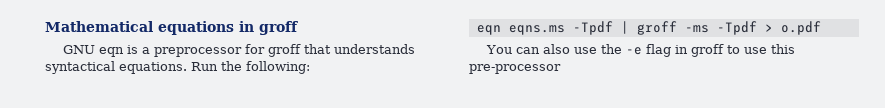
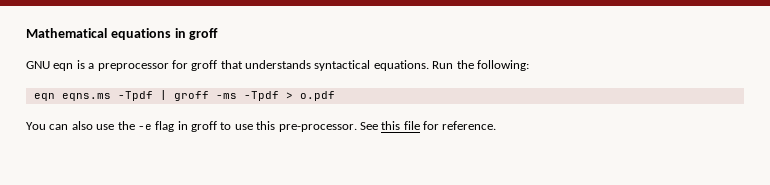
- You can also use the -e flag in groff to use this pre-processor
+ You can also use the -e flag in groff to use this pre-processor. See this file for reference.

